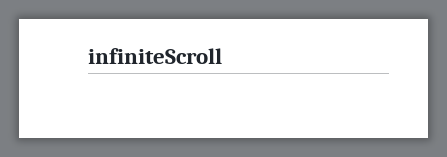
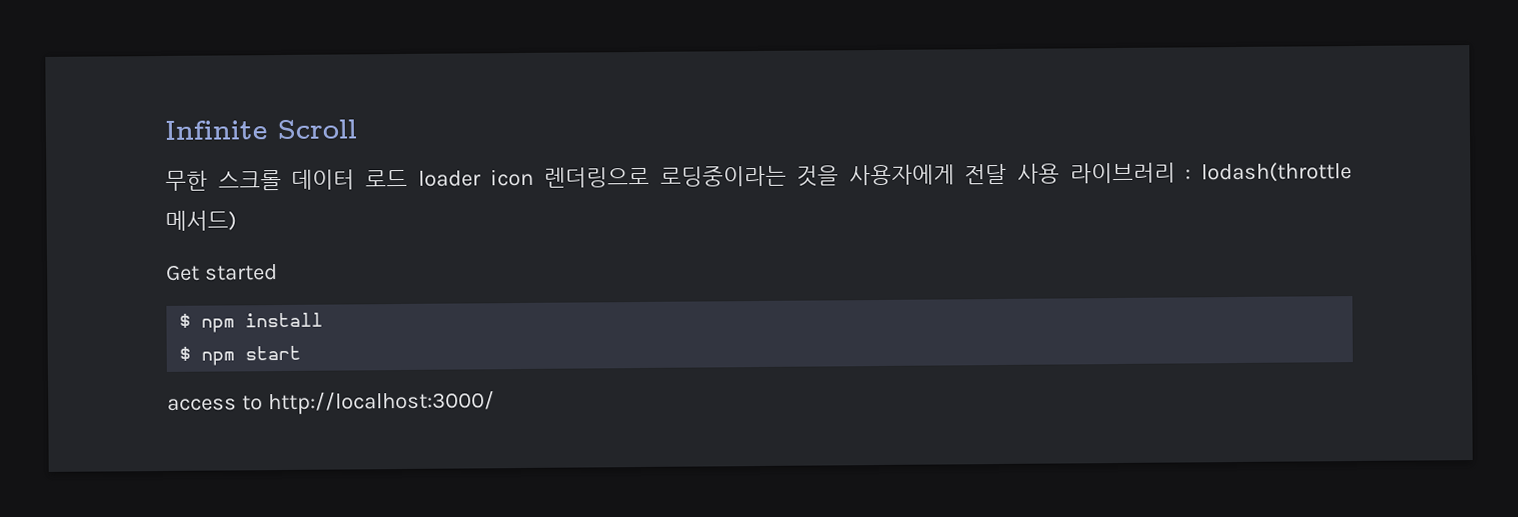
- infiniteScroll
+ Infinite Scroll
+ 무한 스크롤 데이터 로드 loader icon 렌더링으로 로딩중이라는 것을 사용자에게 전달 사용 라이브러리 : lodash(throttle 메서드)
+ Get started
+ $ npm install
+ $ npm start
+ access to http://localhost:3000/

